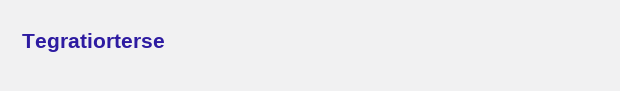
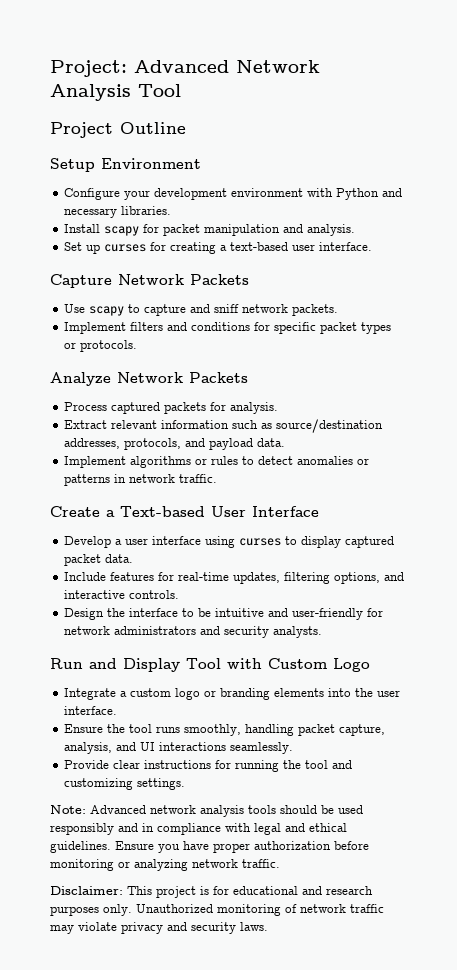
- Tegratiorterse
+ Project: Advanced Network Analysis Tool
+ Project Outline
+ Setup Environment
+ Configure your development environment with Python and necessary libraries.
+ Install scapy for packet manipulation and analysis.
+ Set up curses for creating a text-based user interface.
+ Capture Network Packets
+ Use scapy to capture and sniff network packets.
+ Implement filters and conditions for specific packet types or protocols.
+ Analyze Network Packets
+ Process captured packets for analysis.
+ Extract relevant information such as source/destination addresses, protocols, and payload data.
+ Implement algorithms or rules to detect anomalies or patterns in network traffic.
+ Create a Text-based User Interface
+ Develop a user interface using curses to display captured packet data.
+ Include features for real-time updates, filtering options, and interactive controls.
+ Design the interface to be intuitive and user-friendly for network administrators and security analysts.
+ Run and Display Tool with Custom Logo
+ Integrate a custom logo or branding elements into the user interface.
+ Ensure the tool runs smoothly, handling packet capture, analysis, and UI interactions seamlessly.
+ Provide clear instructions for running the tool and customizing settings.
+ Note: Advanced network analysis tools should be used responsibly and in compliance with legal and ethical guidelines. Ensure you have proper authorization before monitoring or analyzing network traffic.
+ Disclaimer: This project is for educational and research purposes only. Unauthorized monitoring of network traffic may violate privacy and security laws.

